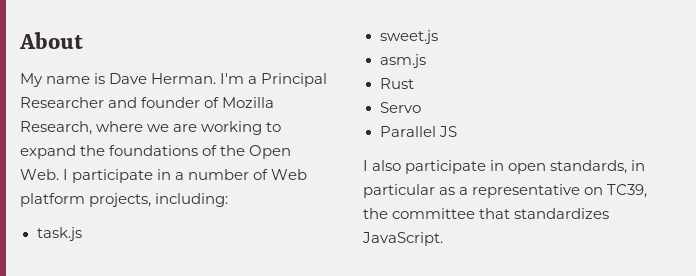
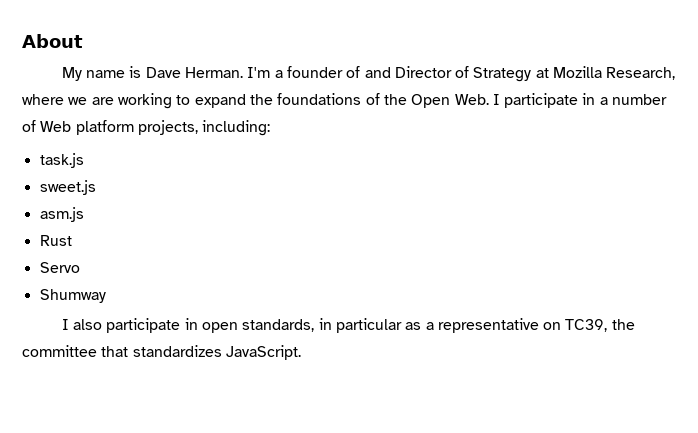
- I'm a Principal Researcher and founder of Mozilla Research, where we are working to expand the foundations of the Open Web. I participate in a number of Web platform projects, including:
+ I'm a founder of and Director of Strategy at Mozilla Research, where we are working to expand the foundations of the Open Web. I participate in a number of Web platform projects, including:
- Parallel JS
+ Shumway

